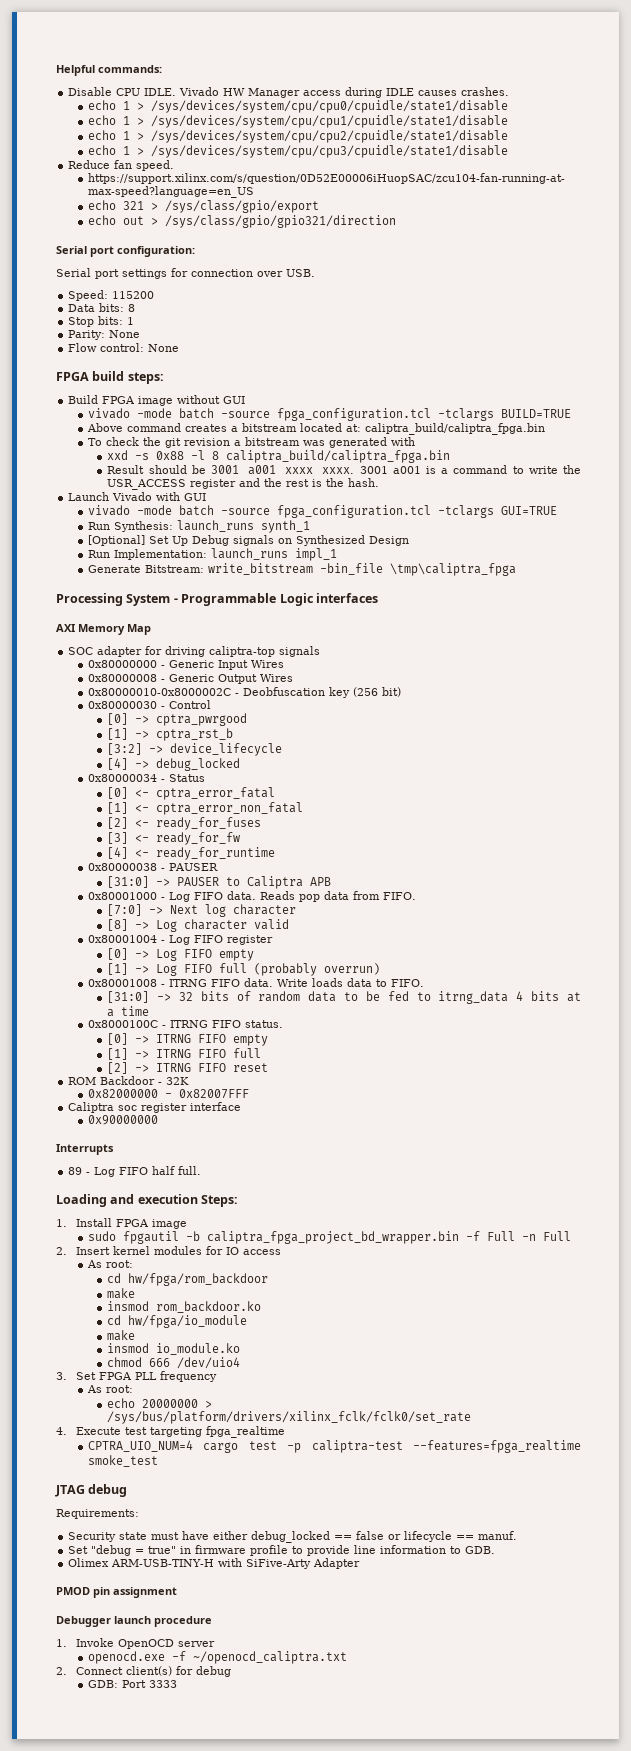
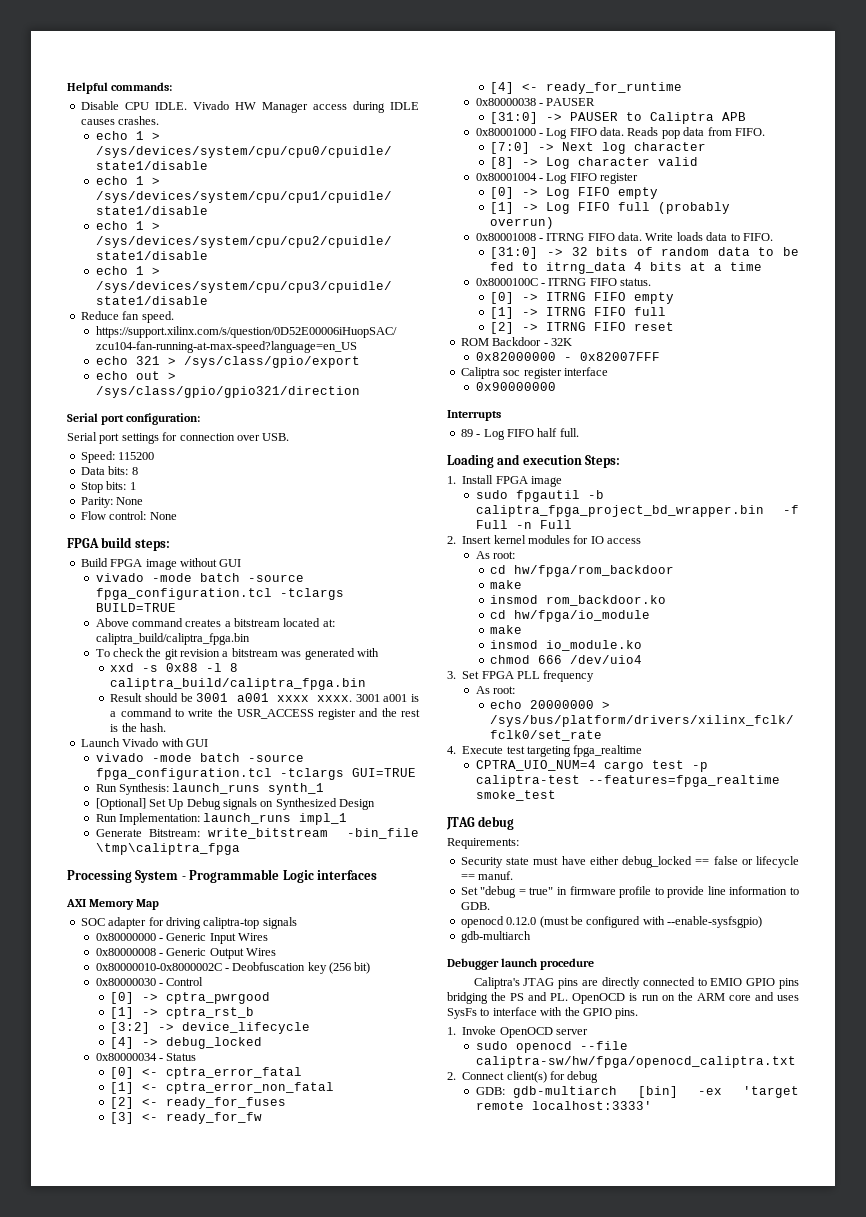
- Olimex ARM-USB-TINY-H with SiFive-Arty Adapter
- PMOD pin assignment
+ openocd 0.12.0 (must be configured with --enable-sysfsgpio)
+ gdb-multiarch
  Debugger launch procedure
+ Caliptra's JTAG pins are directly connected to EMIO GPIO pins bridging the PS and PL. OpenOCD is run on the ARM core and uses SysFs to interface with the GPIO pins.
- openocd.exe -f ~/openocd_caliptra.txt
+ sudo openocd --file caliptra-sw/hw/fpga/openocd_caliptra.txt
- GDB: Port 3333
+ GDB: gdb-multiarch [bin] -ex 'target remote localhost:3333'

